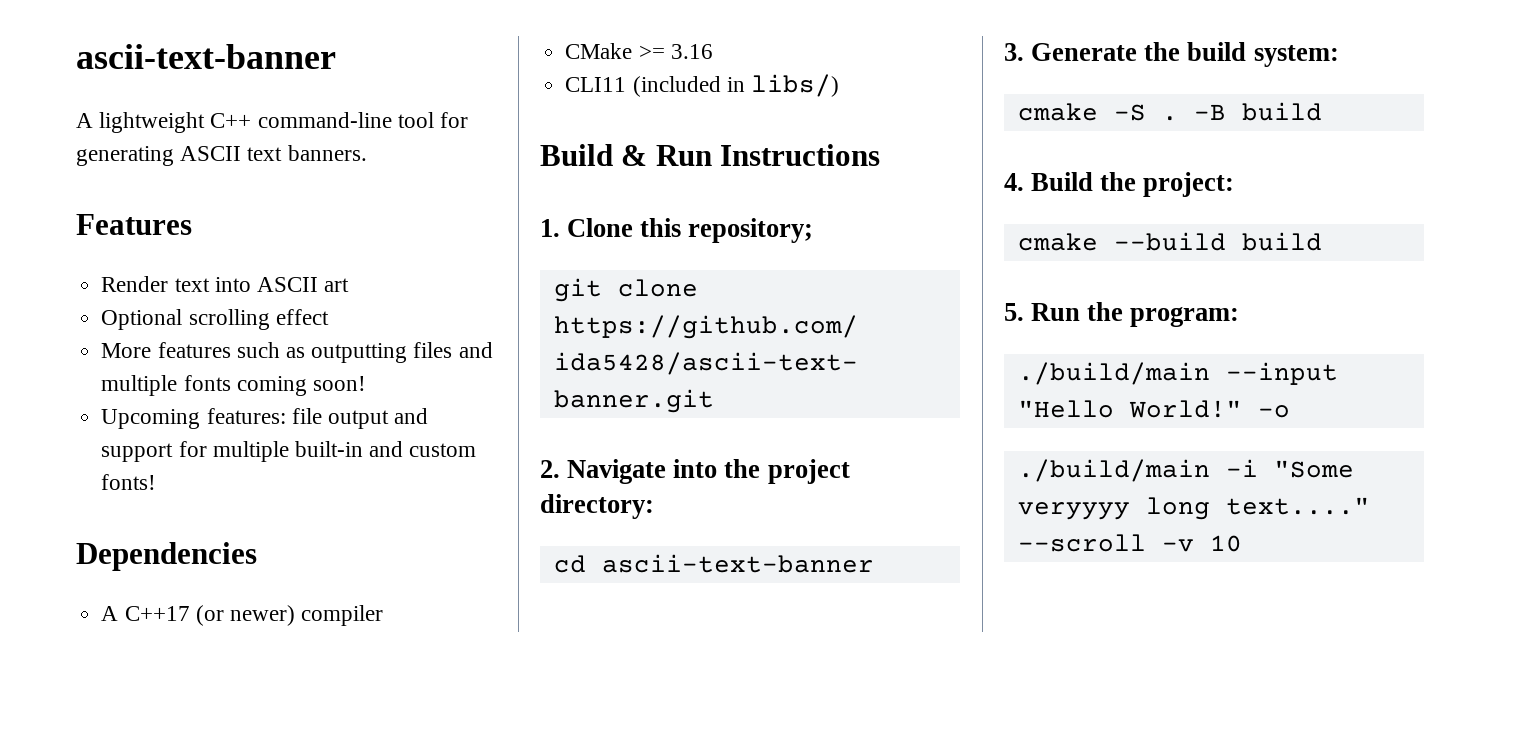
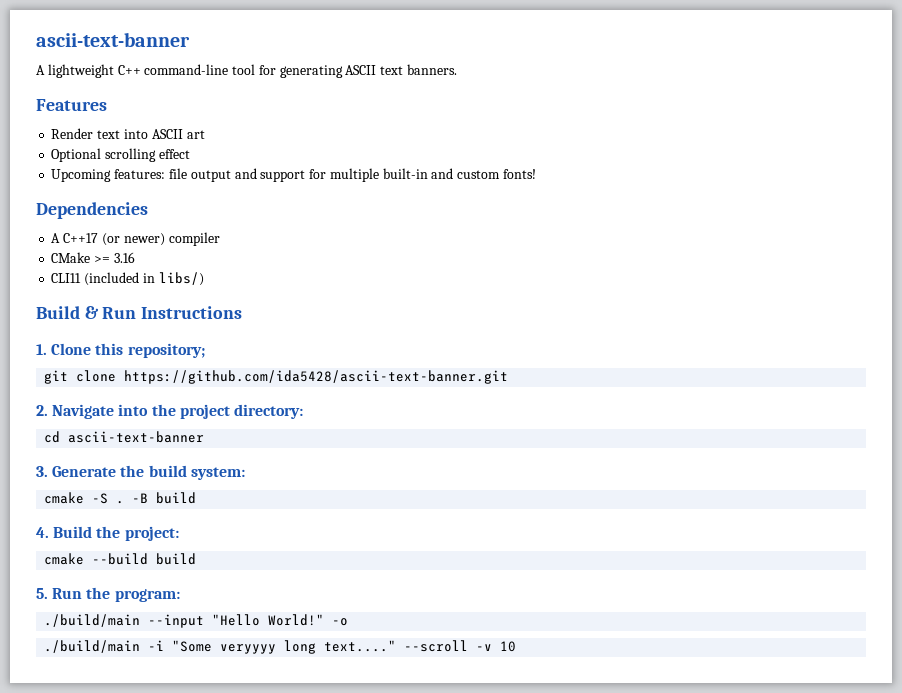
- More features such as outputting files and multiple fonts coming soon!

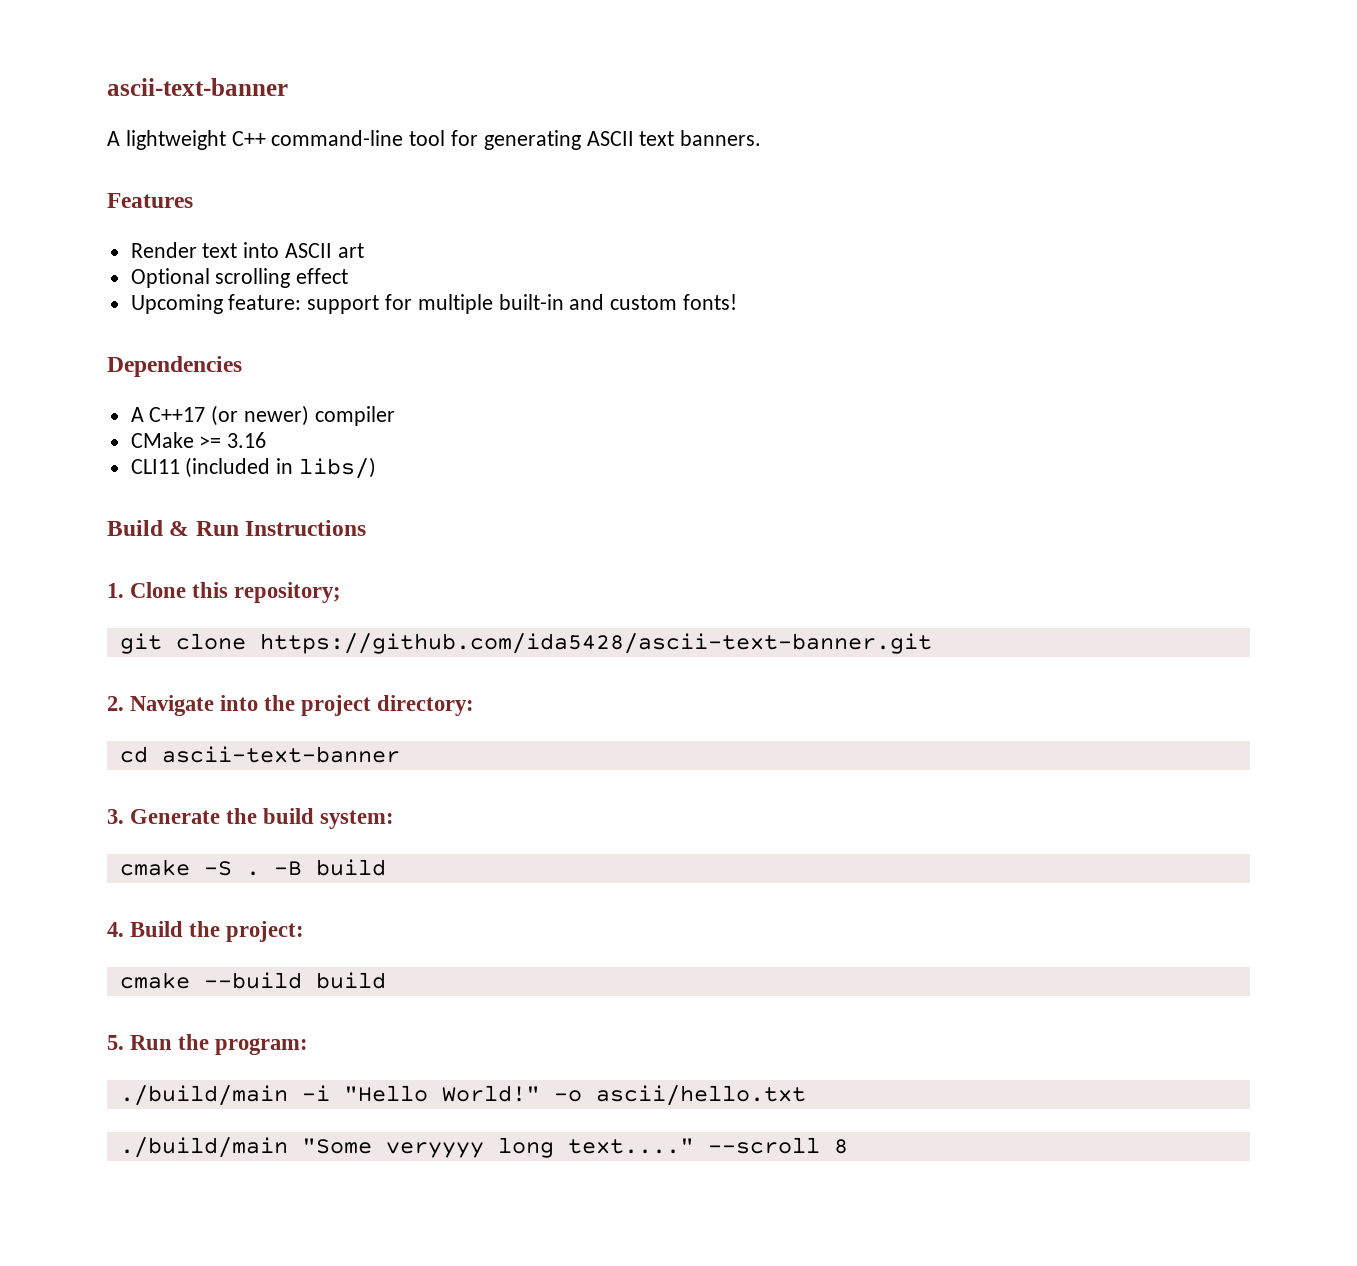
- Upcoming features: file output and support for multiple built-in and custom fonts!
+ Upcoming feature: support for multiple built-in and custom fonts!
- ./build/main --input "Hello World!"
+ ./build/main -i "Hello World!"
- -o
- ./build/main -i "Some veryyyy long text...."
+ -o ascii/hello.txt
+ ./build/main "Some veryyyy long text...."
- --scroll -v 10
+ --scroll 8

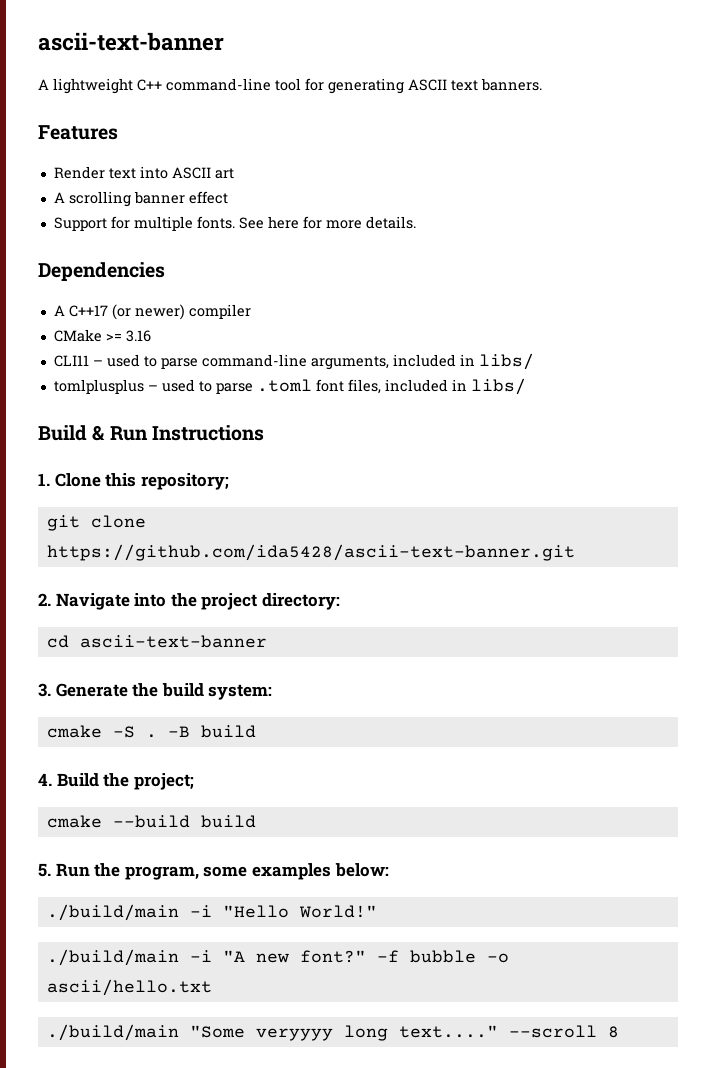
- Optional scrolling effect
- Upcoming feature: support for multiple built-in and custom fonts!
+ A scrolling banner effect
+ Support for multiple fonts. See here for more details.
- CLI11 (included in libs/)
+ CLI11 – used to parse command-line arguments, included in libs/
+ tomlplusplus – used to parse .toml font files, included in libs/
- 4. Build the project:
+ 4. Build the project;
- 5. Run the program:
+ 5. Run the program, some examples below:
- ./build/main -i "Hello World!" -o ascii/hello.txt
+ ./build/main -i "Hello World!"
+ ./build/main -i "A new font?" -f bubble -o ascii/hello.txt

